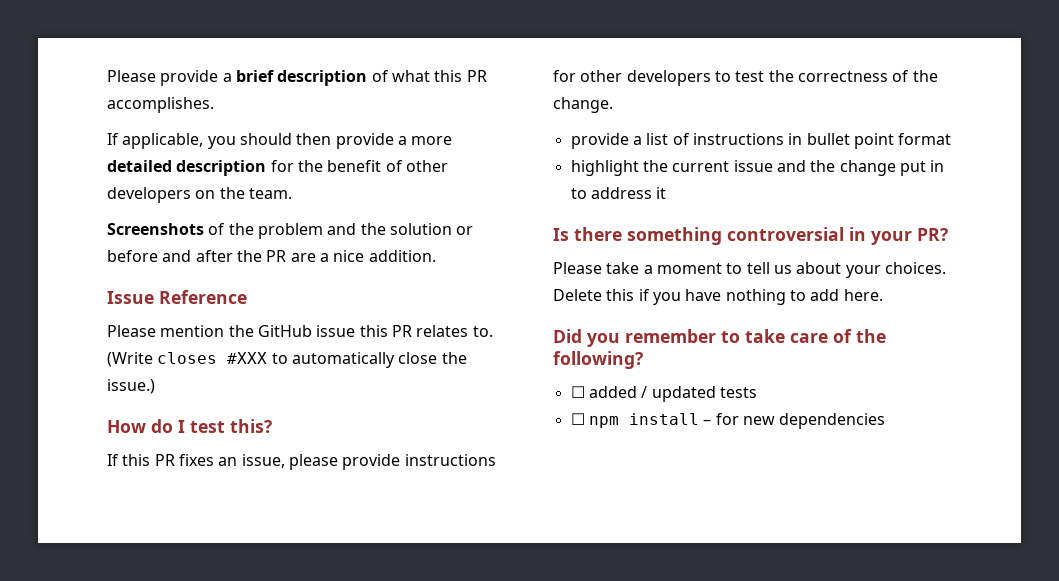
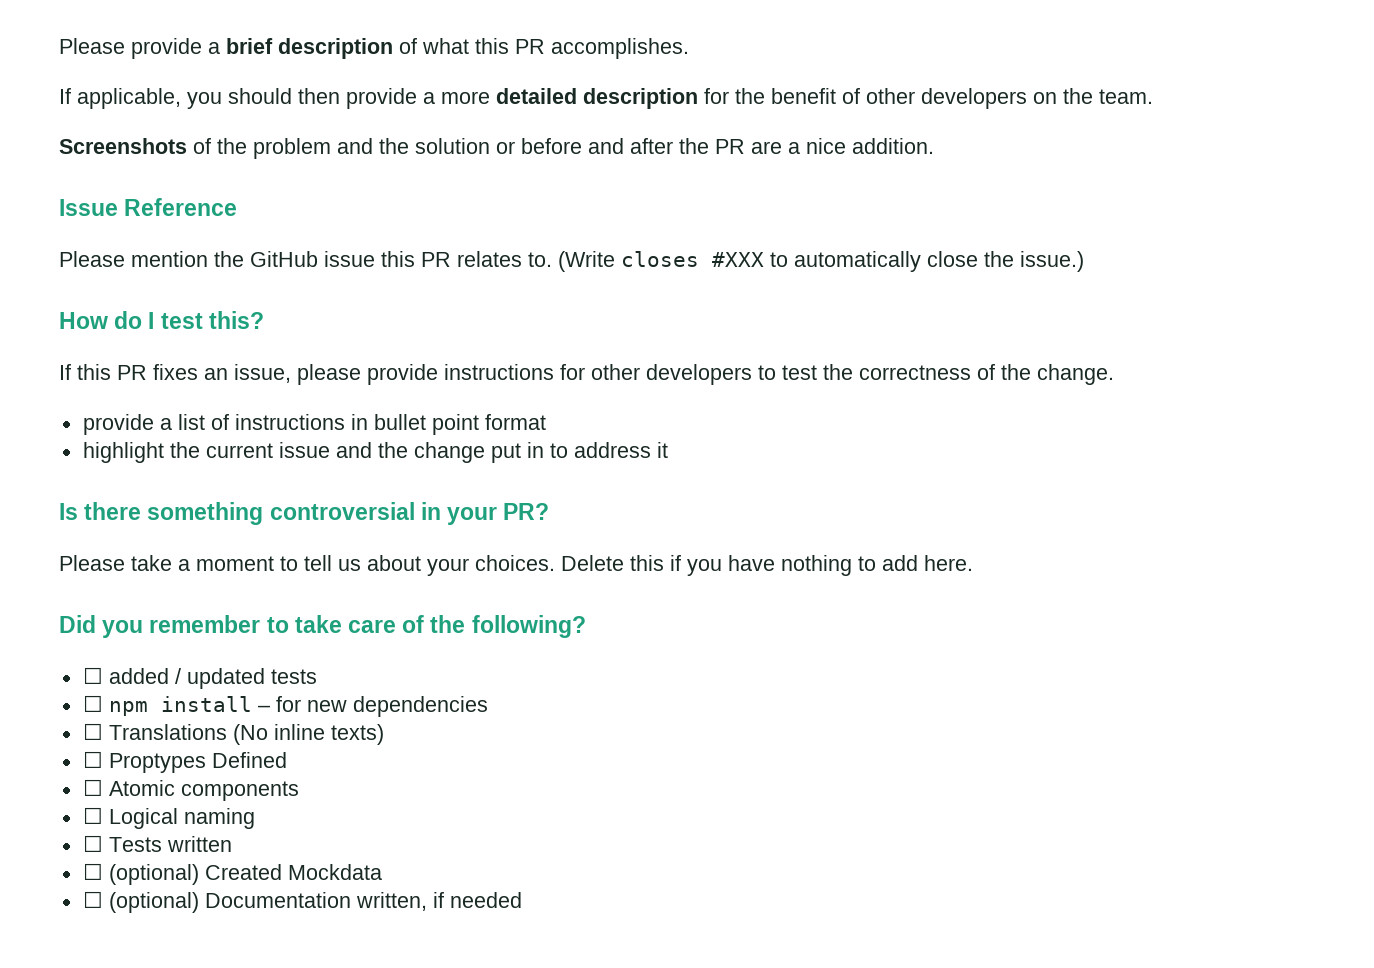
+ ☐ Translations (No inline texts)
+ ☐ Proptypes Defined
+ ☐ Atomic components
+ ☐ Logical naming
+ ☐ Tests written
+ ☐ (optional) Created Mockdata
+ ☐ (optional) Documentation written, if needed

